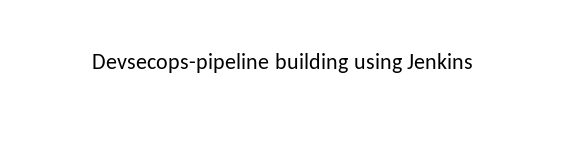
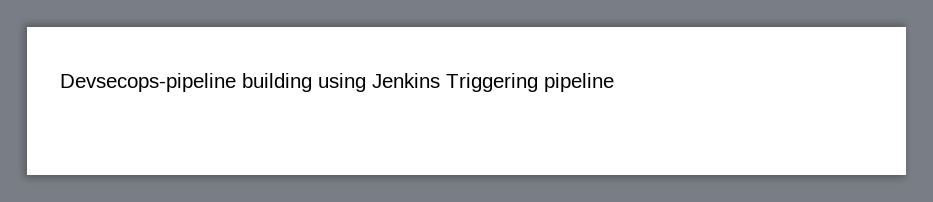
- Devsecops-pipeline building using Jenkins
+ Devsecops-pipeline building using Jenkins Triggering pipeline

